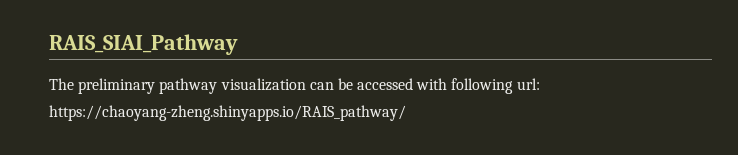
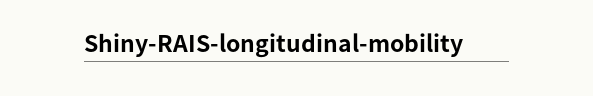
- RAIS_SIAI_Pathway
- The preliminary pathway visualization can be accessed with following url: https://chaoyang-zheng.shinyapps.io/RAIS_pathway/
+ Shiny-RAIS-longitudinal-mobility

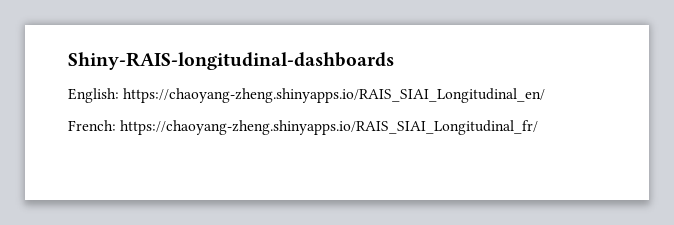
- Shiny-RAIS-longitudinal-mobility
+ Shiny-RAIS-longitudinal-dashboards
+ English: https://chaoyang-zheng.shinyapps.io/RAIS_SIAI_Longitudinal_en/
+ French: https://chaoyang-zheng.shinyapps.io/RAIS_SIAI_Longitudinal_fr/

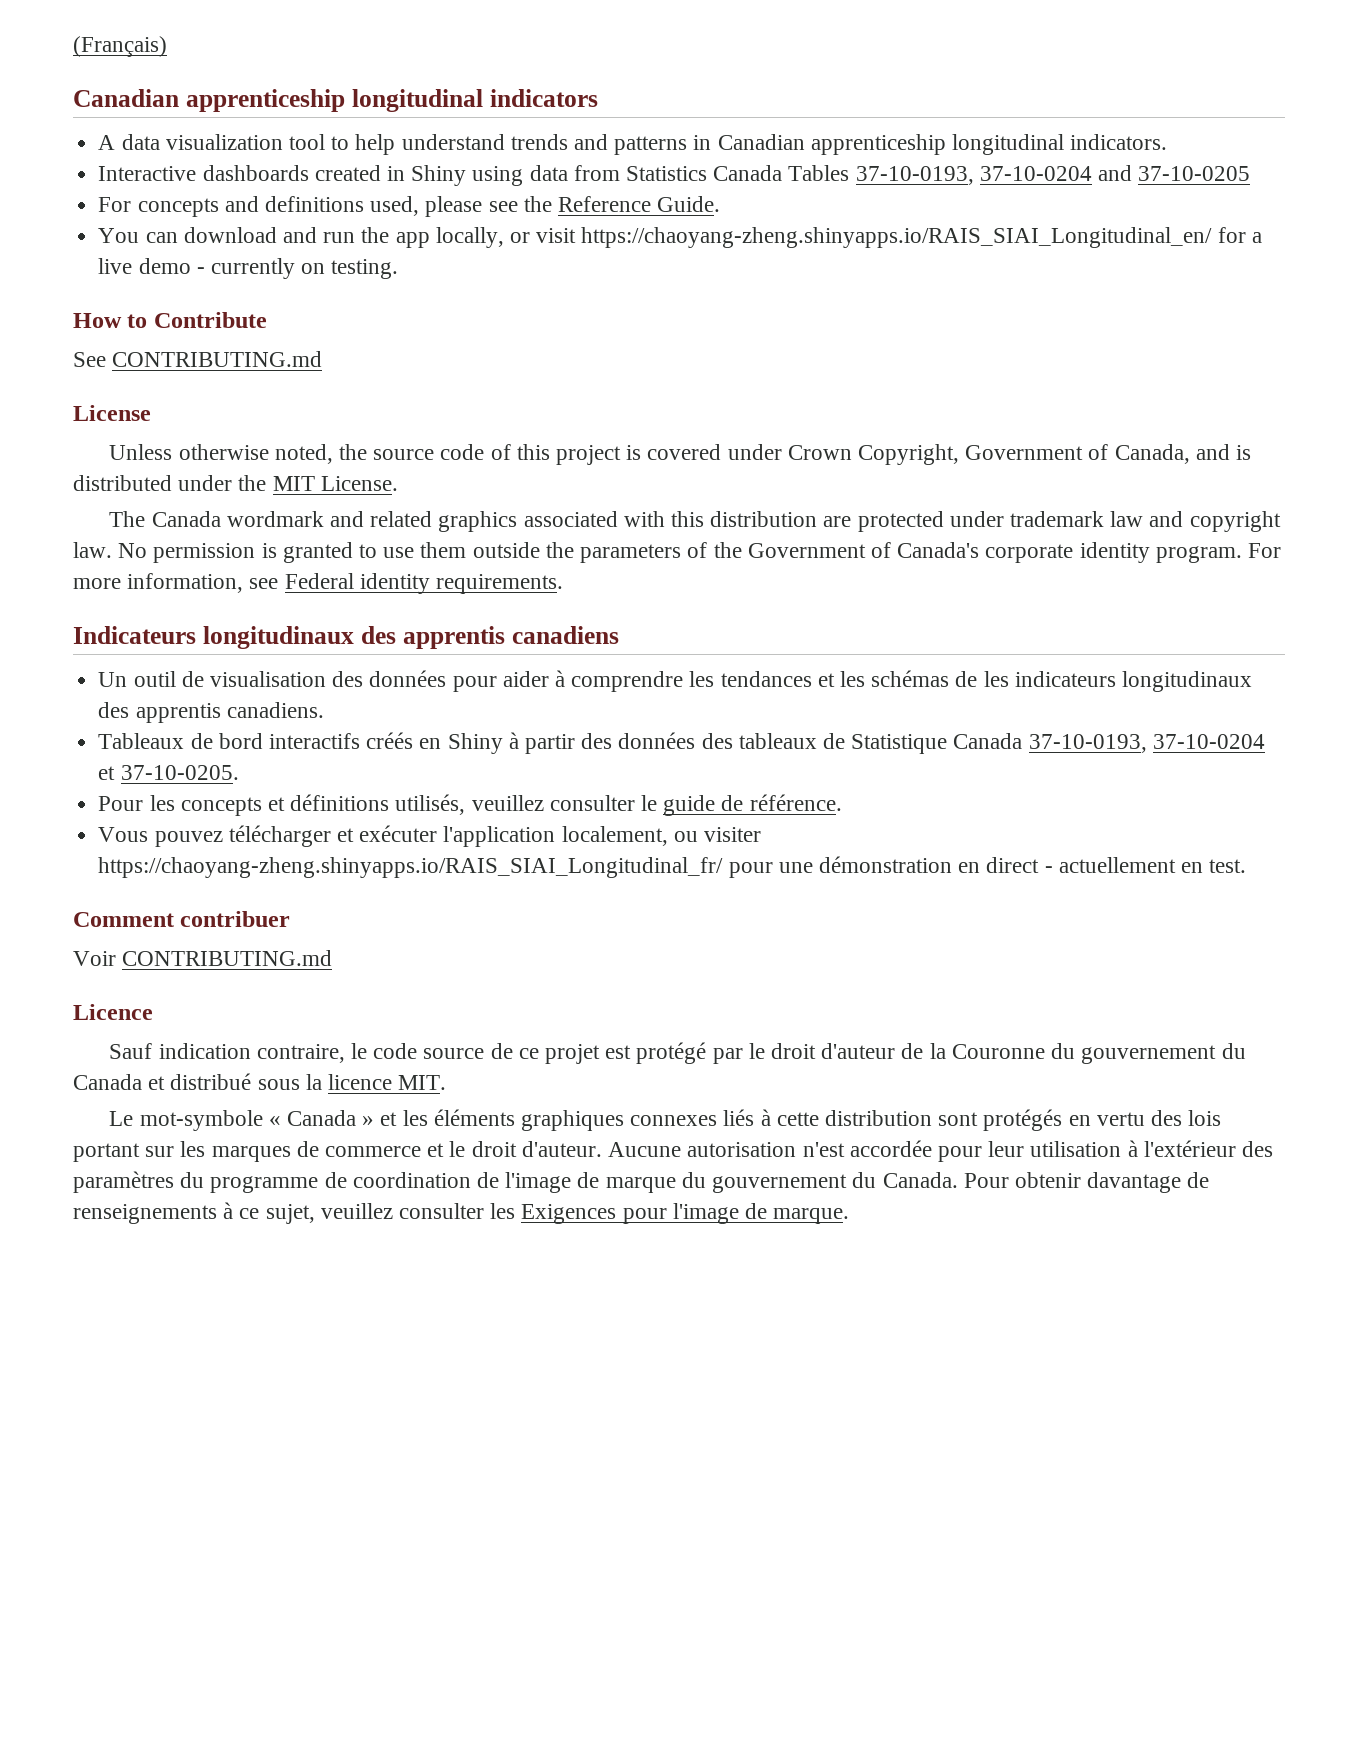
- Shiny-RAIS-longitudinal-dashboards
- English: https://chaoyang-zheng.shinyapps.io/RAIS_SIAI_Longitudinal_en/
- French: https://chaoyang-zheng.shinyapps.io/RAIS_SIAI_Longitudinal_fr/
+ (Français)
+ Canadian apprenticeship longitudinal indicators
+ A data visualization tool to help understand trends and patterns in Canadian apprenticeship longitudinal indicators.
+ Interactive dashboards created in Shiny using data from Statistics Canada Tables 37-10-0193, 37-10-0204 and 37-10-0205
+ For concepts and definitions used, please see the Reference Guide.
+ You can download and run the app locally, or visit https://chaoyang-zheng.shinyapps.io/RAIS_SIAI_Longitudinal_en/ for a live demo - currently on testing.
+ How to Contribute
+ See CONTRIBUTING.md
+ License
+ Unless otherwise noted, the source code of this project is covered under Crown Copyright, Government of Canada, and is distributed under the MIT License.
+ The Canada wordmark and related graphics associated with this distribution are protected under trademark law and copyright law. No permission is granted to use them outside the parameters of the Government of Canada's corporate identity program. For more information, see Federal identity requirements.
+ Indicateurs longitudinaux des apprentis canadiens
+ Un outil de visualisation des données pour aider à comprendre les tendances et les schémas de les indicateurs longitudinaux des apprentis canadiens.
+ Tableaux de bord interactifs créés en Shiny à partir des données des tableaux de Statistique Canada 37-10-0193, 37-10-0204 et 37-10-0205.
+ Pour les concepts et définitions utilisés, veuillez consulter le guide de référence.
+ Vous pouvez télécharger et exécuter l'application localement, ou visiter https://chaoyang-zheng.shinyapps.io/RAIS_SIAI_Longitudinal_fr/ pour une démonstration en direct - actuellement en test.
+ Comment contribuer
+ Voir CONTRIBUTING.md
+ Licence
+ Sauf indication contraire, le code source de ce projet est protégé par le droit d'auteur de la Couronne du gouvernement du Canada et distribué sous la licence MIT.
+ Le mot-symbole « Canada » et les éléments graphiques connexes liés à cette distribution sont protégés en vertu des lois portant sur les marques de commerce et le droit d'auteur. Aucune autorisation n'est accordée pour leur utilisation à l'extérieur des paramètres du programme de coordination de l'image de marque du gouvernement du Canada. Pour obtenir davantage de renseignements à ce sujet, veuillez consulter les Exigences pour l'image de marque.

